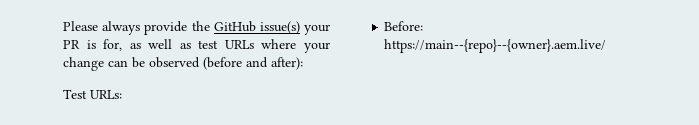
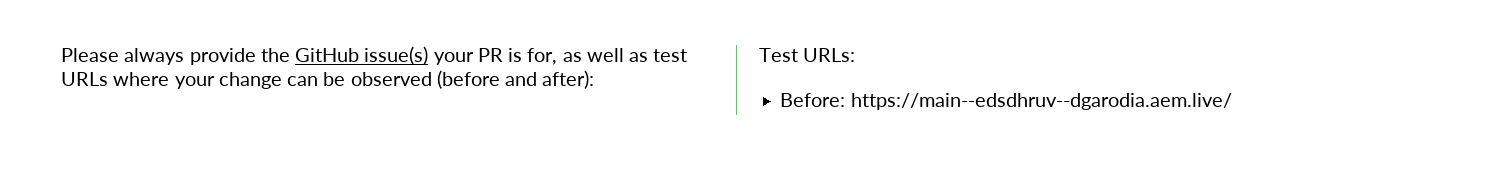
- Before: https://main--{repo}--{owner}.aem.live/
+ Before: https://main--edsdhruv--dgarodia.aem.live/

